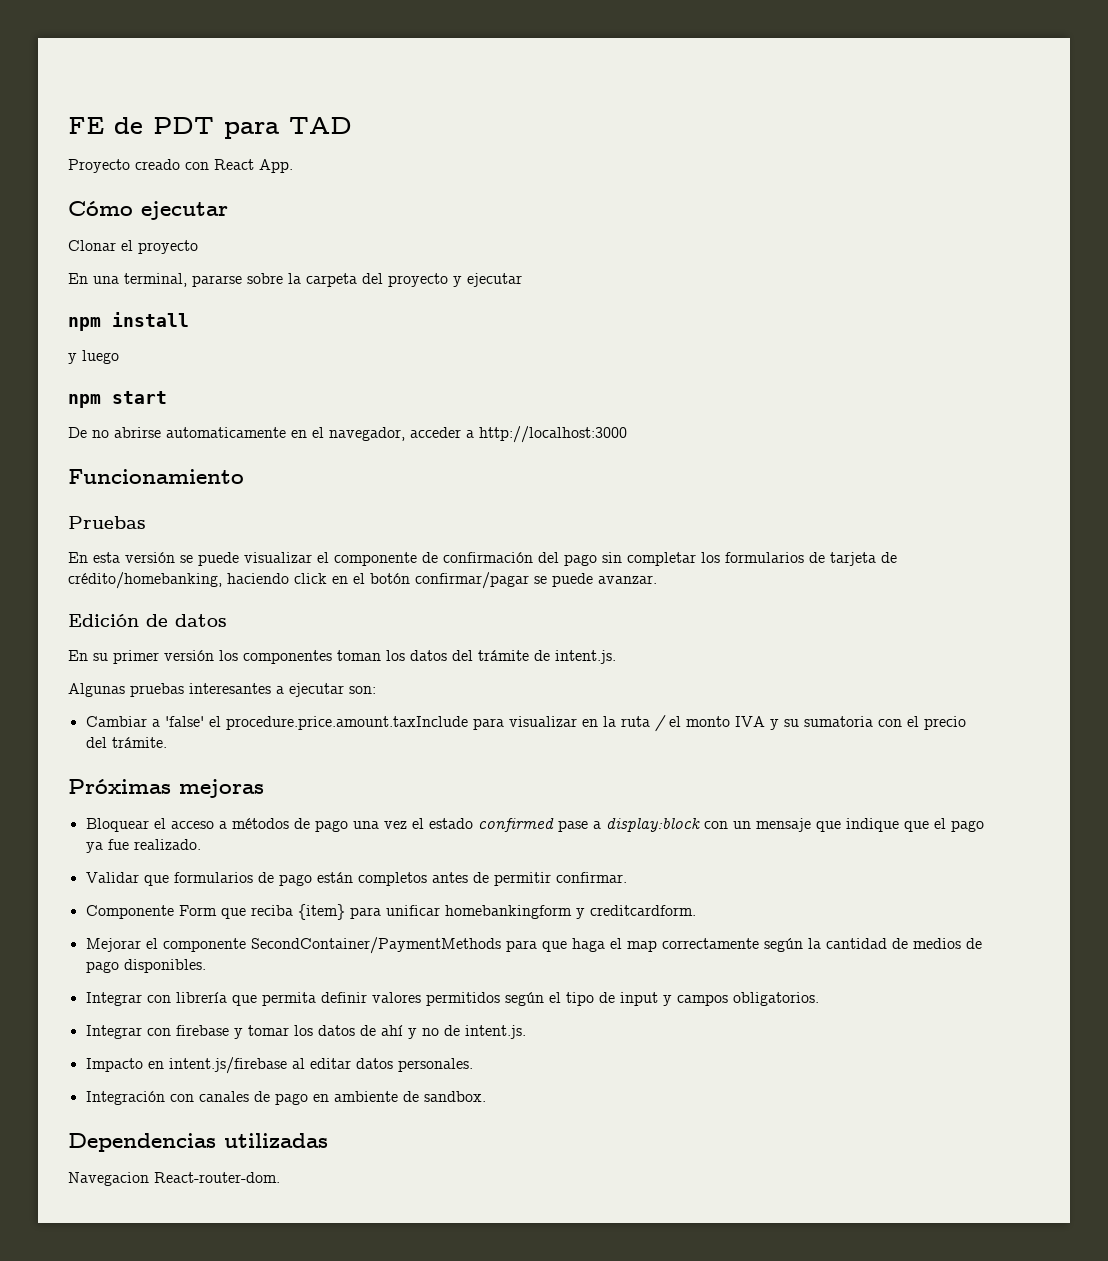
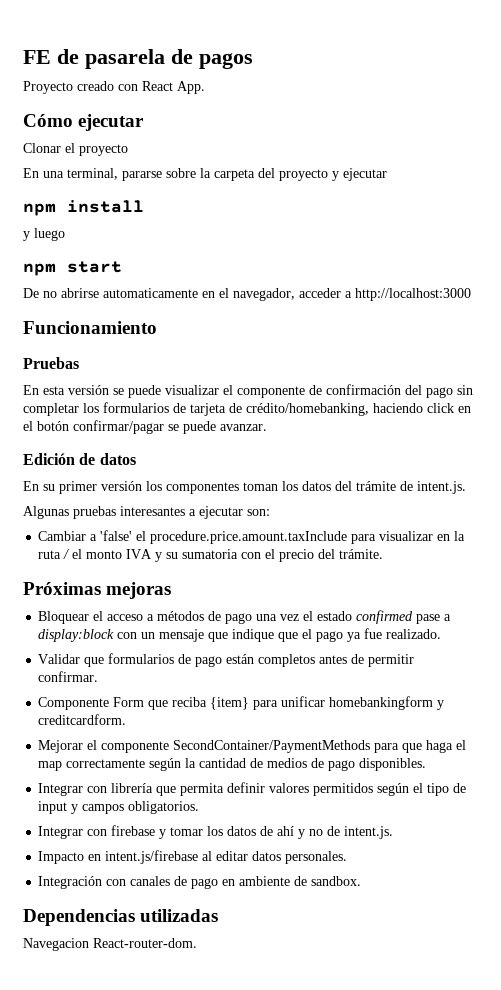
- FE de PDT para TAD
+ FE de pasarela de pagos

